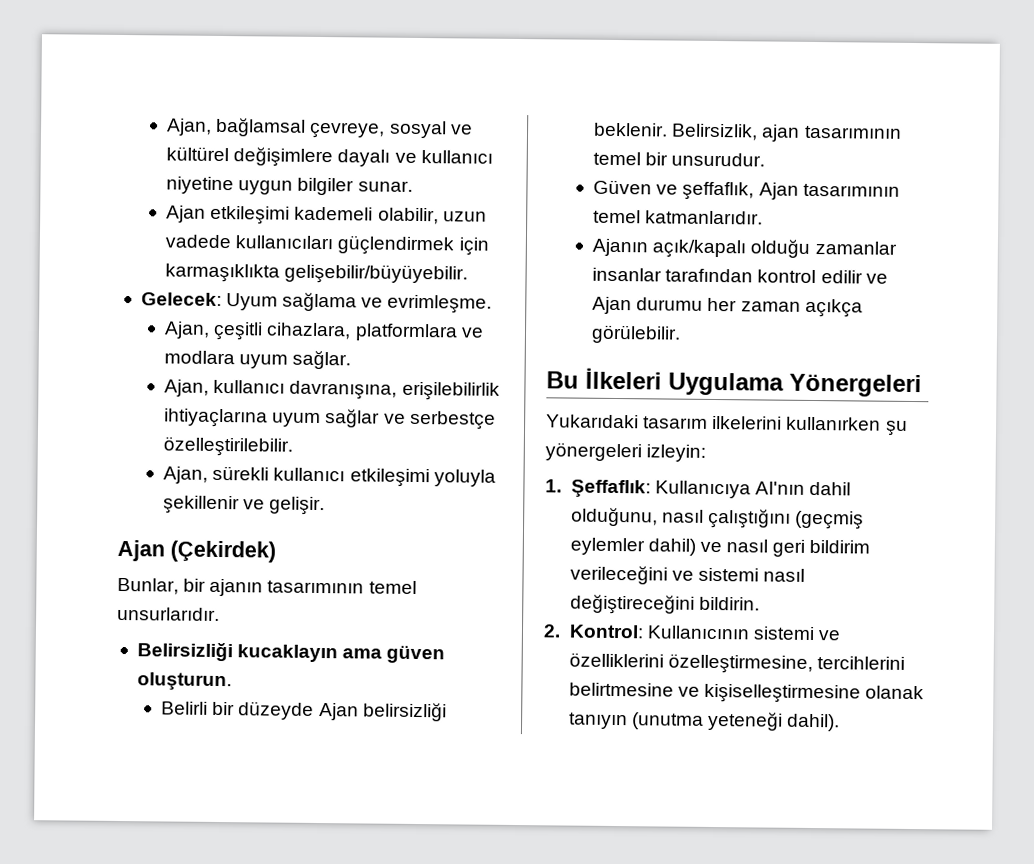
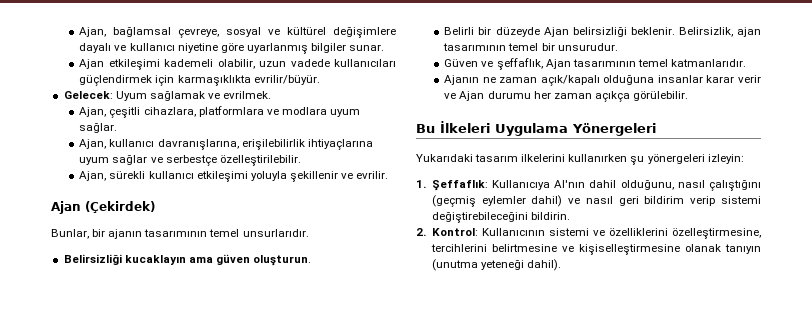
- Ajan, bağlamsal çevreye, sosyal ve kültürel değişimlere dayalı ve kullanıcı niyetine uygun bilgiler sunar.
+ Ajan, bağlamsal çevreye, sosyal ve kültürel değişimlere dayalı ve kullanıcı niyetine göre uyarlanmış bilgiler sunar.
- Ajan etkileşimi kademeli olabilir, uzun vadede kullanıcıları güçlendirmek için karmaşıklıkta gelişebilir/büyüyebilir.
+ Ajan etkileşimi kademeli olabilir, uzun vadede kullanıcıları güçlendirmek için karmaşıklıkta evrilir/büyür.
- Gelecek: Uyum sağlama ve evrimleşme.
+ Gelecek: Uyum sağlamak ve evrilmek.
- Ajan, kullanıcı davranışına, erişilebilirlik ihtiyaçlarına uyum sağlar ve serbestçe özelleştirilebilir.
+ Ajan, kullanıcı davranışlarına, erişilebilirlik ihtiyaçlarına uyum sağlar ve serbestçe özelleştirilebilir.
- Ajan, sürekli kullanıcı etkileşimi yoluyla şekillenir ve gelişir.
+ Ajan, sürekli kullanıcı etkileşimi yoluyla şekillenir ve evrilir.
- Ajanın açık/kapalı olduğu zamanlar insanlar tarafından kontrol edilir ve Ajan durumu her zaman açıkça görülebilir.
+ Ajanın ne zaman açık/kapalı olduğuna insanlar karar verir ve Ajan durumu her zaman açıkça görülebilir.
- 1. Şeffaflık: Kullanıcıya AI'nın dahil olduğunu, nasıl çalıştığını (geçmiş eylemler dahil) ve nasıl geri bildirim verileceğini ve sistemi nasıl değiştireceğini bildirin.
+ 1. Şeffaflık: Kullanıcıya AI'nın dahil olduğunu, nasıl çalıştığını (geçmiş eylemler dahil) ve nasıl geri bildirim verip sistemi değiştirebileceğini bildirin.

